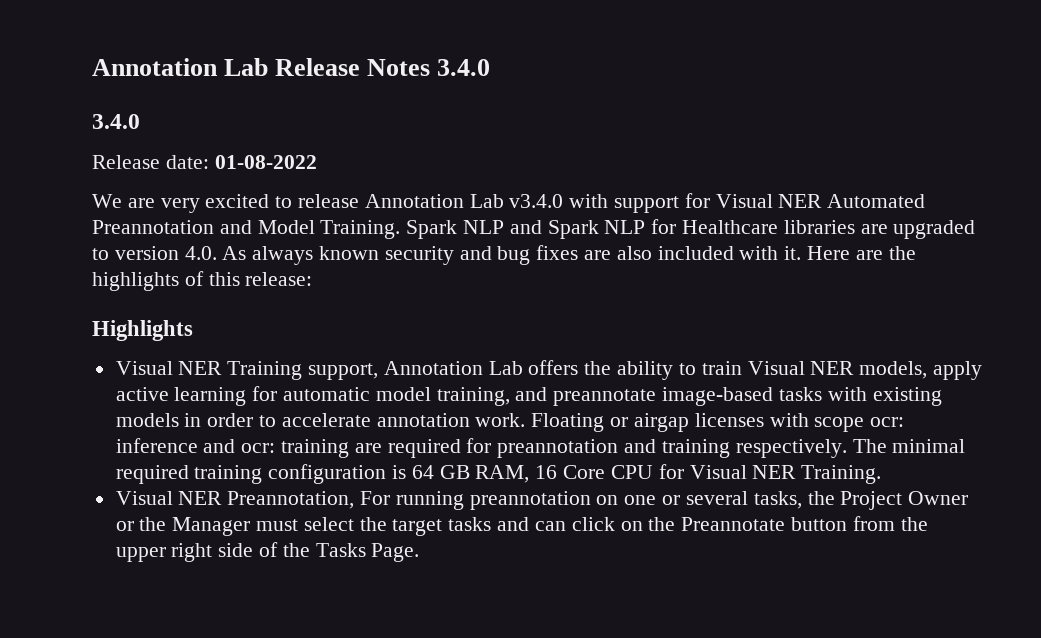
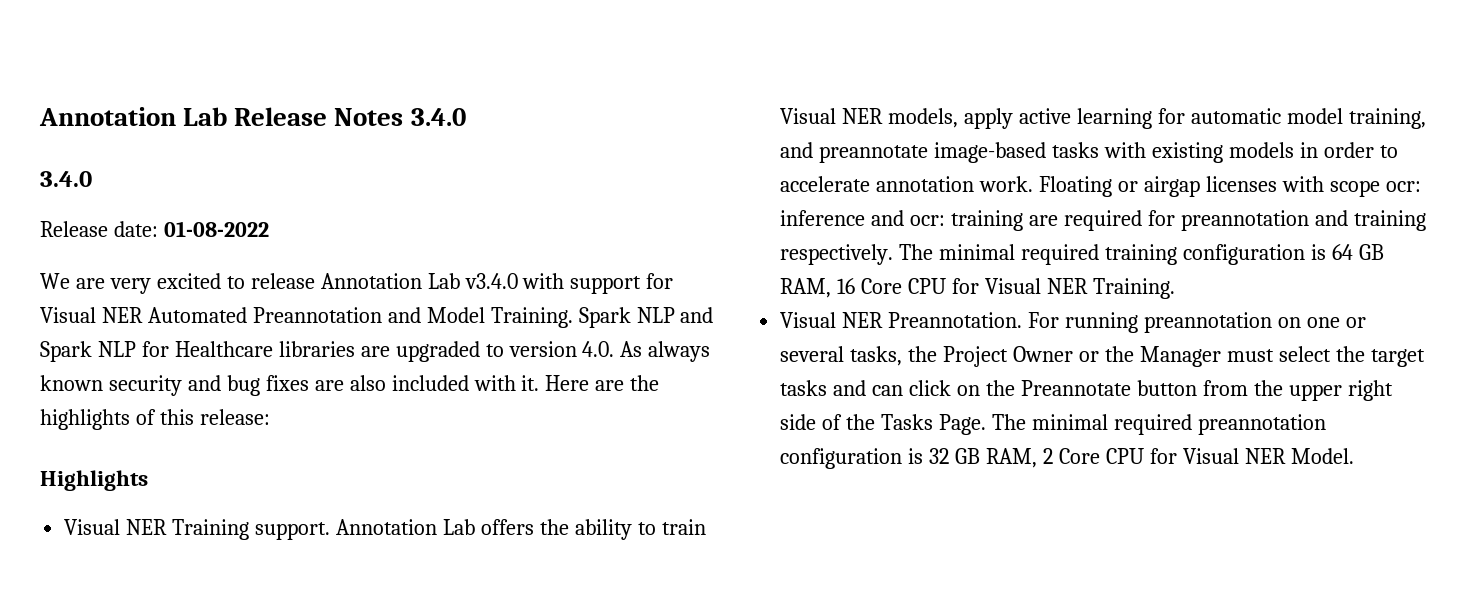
- Visual NER Training support, Annotation Lab offers the ability to train Visual NER models, apply active learning for automatic model training, and preannotate image-based tasks with existing models in order to accelerate annotation work.
+ Visual NER Training support. Annotation Lab offers the ability to train Visual NER models, apply active learning for automatic model training, and preannotate image-based tasks with existing models in order to accelerate annotation work.
- Visual NER Preannotation, For running preannotation on one or several tasks, the Project Owner or the Manager must select the target tasks and can click on the Preannotate button from the upper right side of the Tasks Page.
+ Visual NER Preannotation. For running preannotation on one or several tasks, the Project Owner or the Manager must select the target tasks and can click on the Preannotate button from the upper right side of the Tasks Page.
+ The minimal required preannotation configuration is 32 GB RAM, 2 Core CPU for Visual NER Model.

